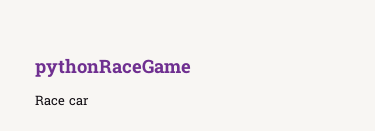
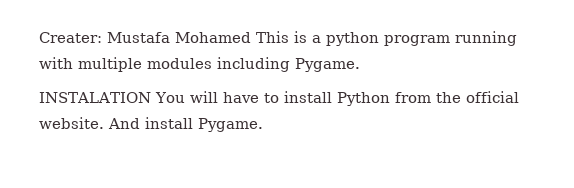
- pythonRaceGame
- Race car
+ Creater: Mustafa Mohamed This is a python program running with multiple modules including Pygame.
+ INSTALATION You will have to install Python from the official website. And install Pygame.

